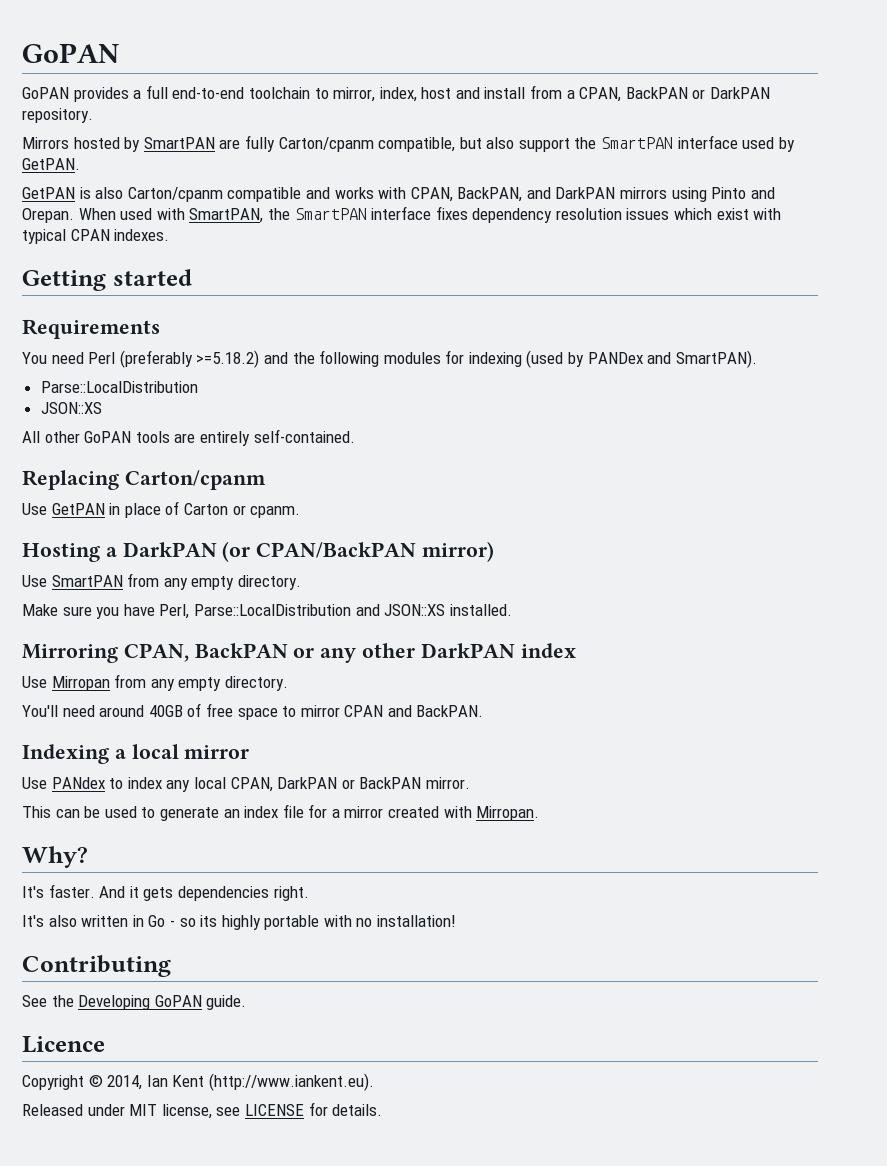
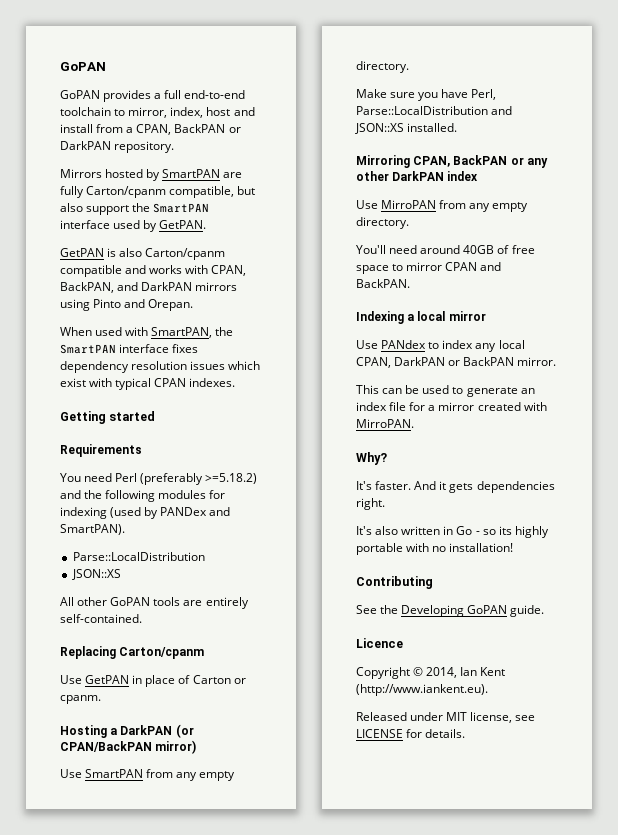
- GetPAN is also Carton/cpanm compatible and works with CPAN, BackPAN, and DarkPAN mirrors using Pinto and Orepan. When used with SmartPAN, the SmartPAN interface fixes dependency resolution issues which exist with typical CPAN indexes.
+ GetPAN is also Carton/cpanm compatible and works with CPAN, BackPAN, and DarkPAN mirrors using Pinto and Orepan.
+ When used with SmartPAN, the SmartPAN interface fixes dependency resolution issues which exist with typical CPAN indexes.
- Use Mirropan from any empty directory.
+ Use MirroPAN from any empty directory.
- This can be used to generate an index file for a mirror created with Mirropan.
+ This can be used to generate an index file for a mirror created with MirroPAN.

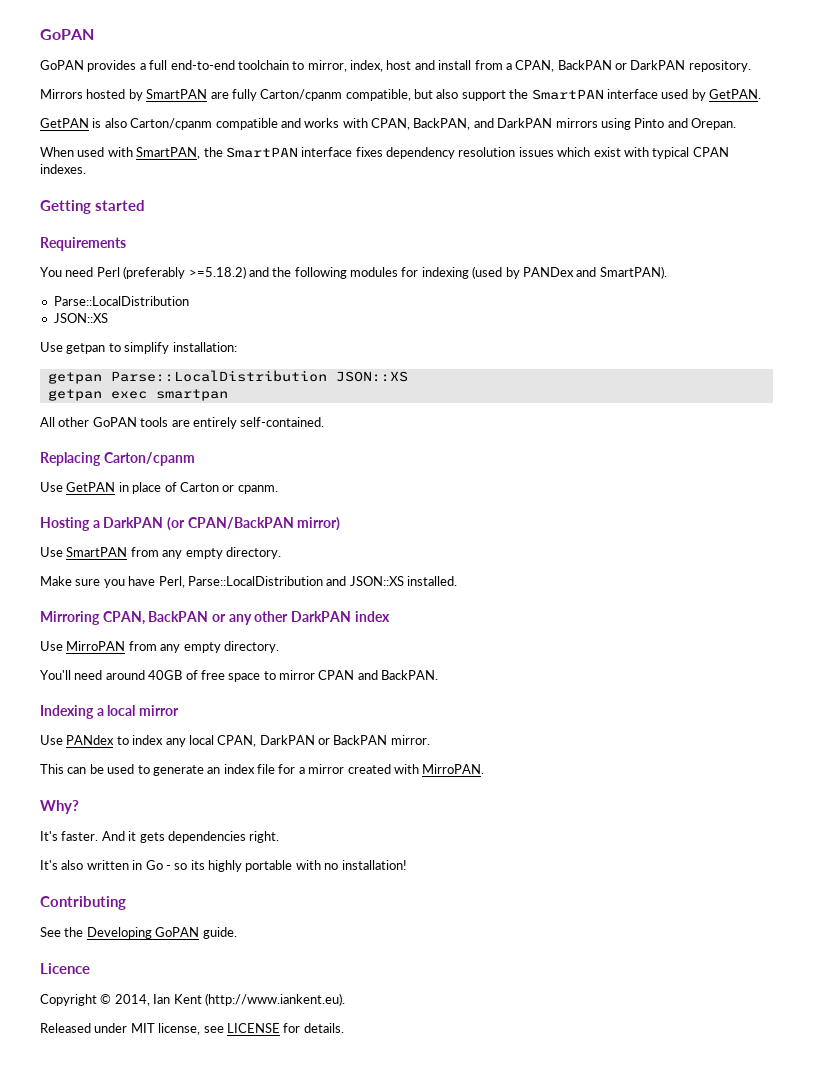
+ Use getpan to simplify installation:
+ getpan Parse::LocalDistribution JSON::XS
+ getpan exec smartpan

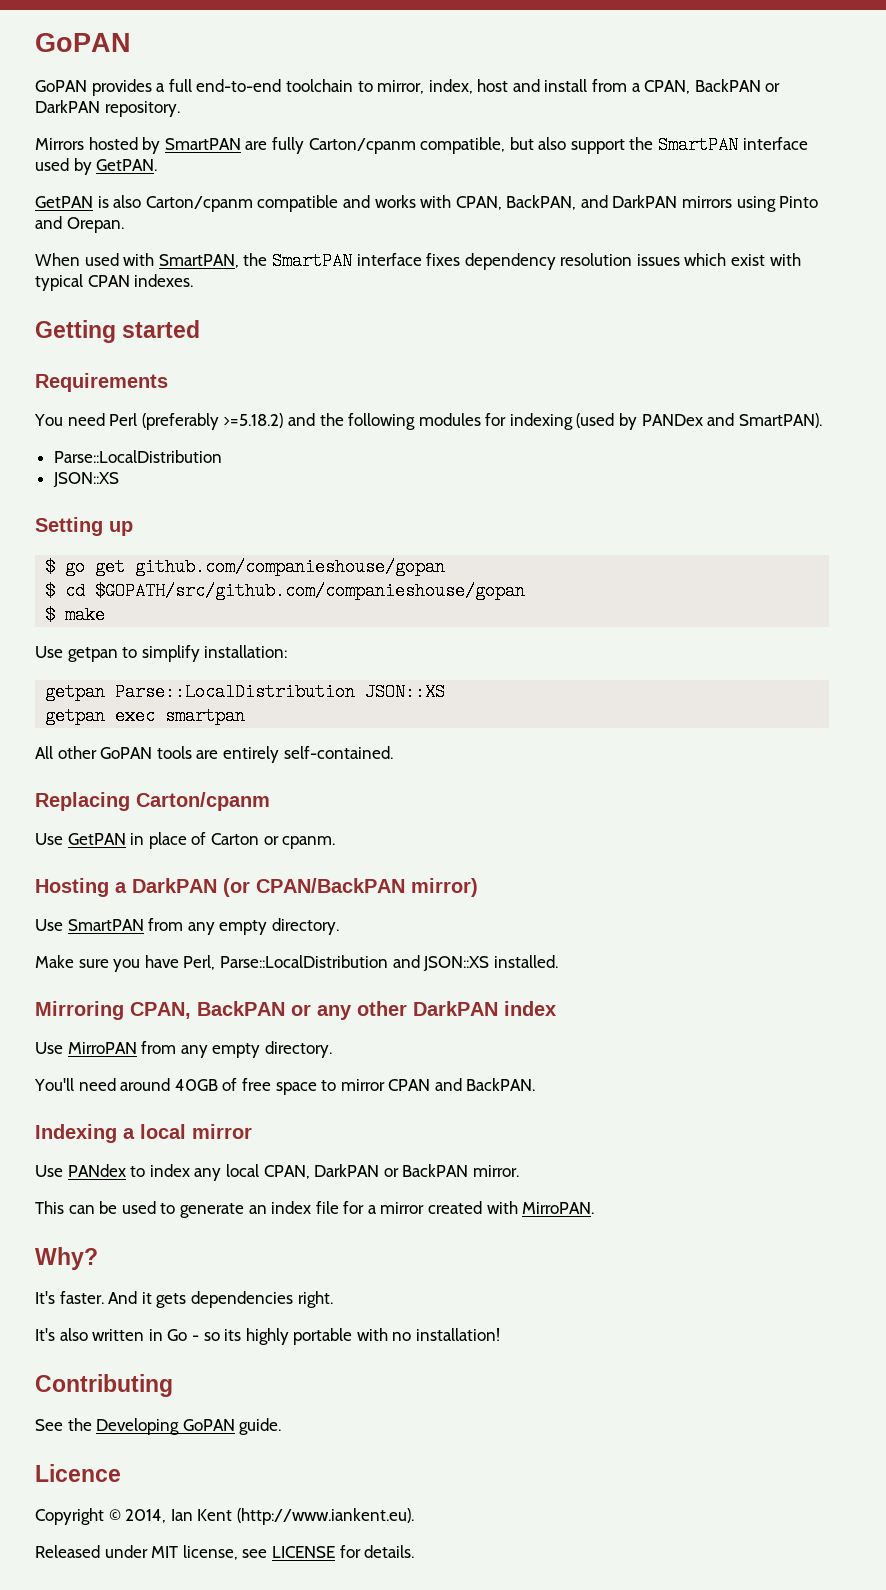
+ Setting up
+ $ go get github.com/companieshouse/gopan
+ $ cd $GOPATH/src/github.com/companieshouse/gopan
+ $ make

